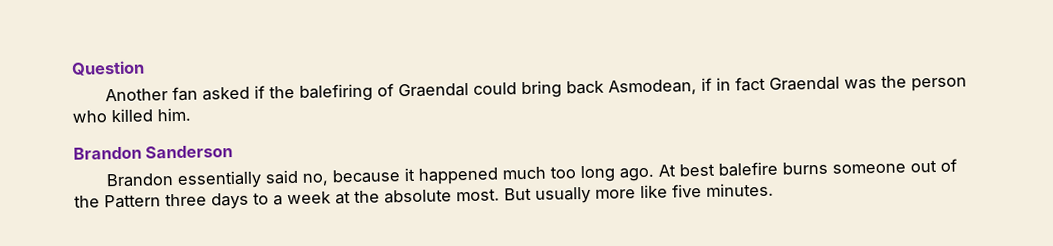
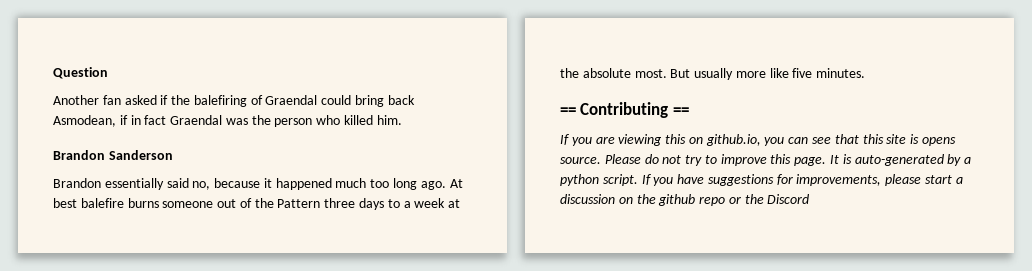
+ == Contributing ==
+ If you are viewing this on github.io, you can see that this site is opens source. Please do not try to improve this page. It is auto-generated by a python script. If you have suggestions for improvements, please start a discussion on the github repo or the Discord

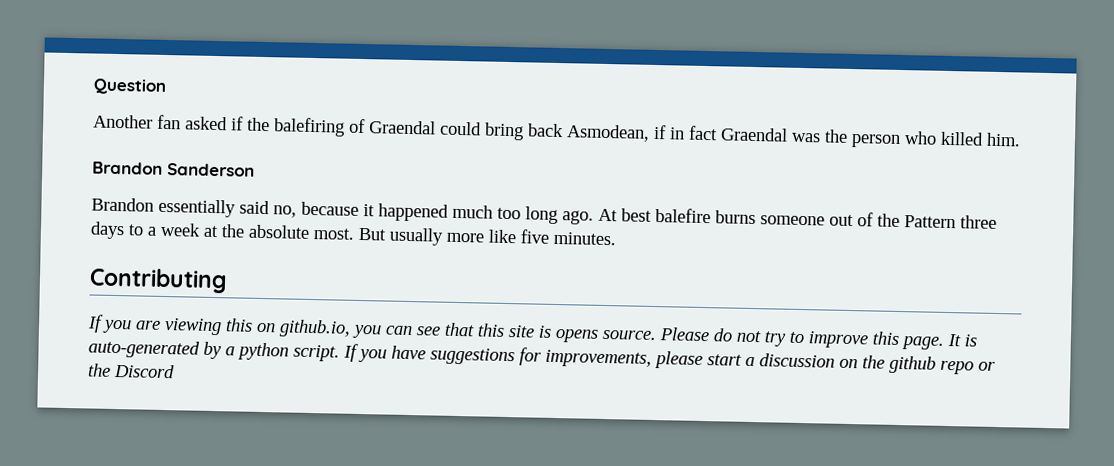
- == Contributing ==
+ Contributing

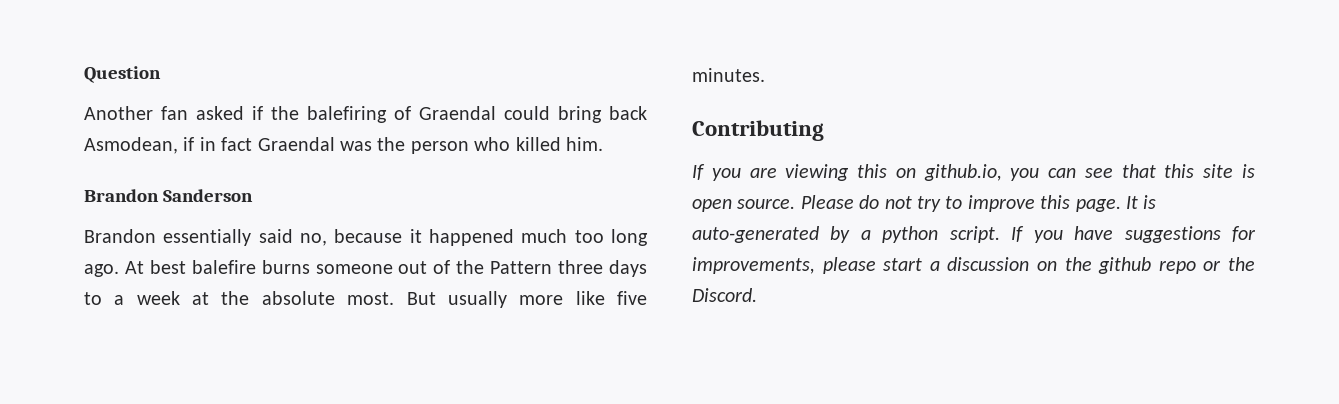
- If you are viewing this on github.io, you can see that this site is opens source.
+ If you are viewing this on github.io, you can see that this site is open source.
- If you have suggestions for improvements, please start a discussion on the github repo or the Discord
+ If you have suggestions for improvements, please start a discussion on the github repo or the Discord.

